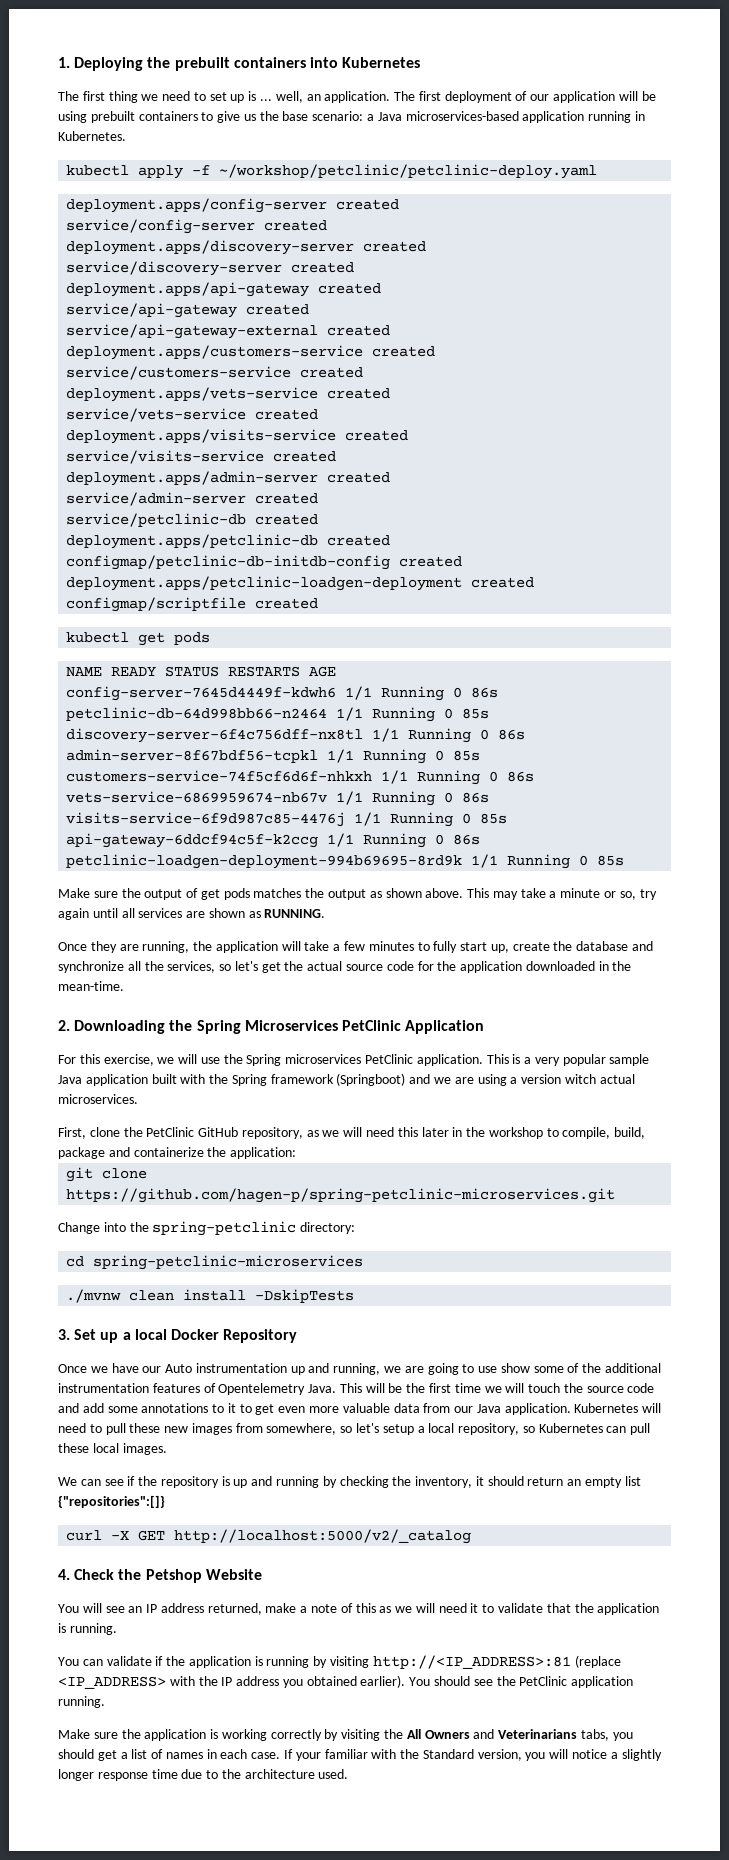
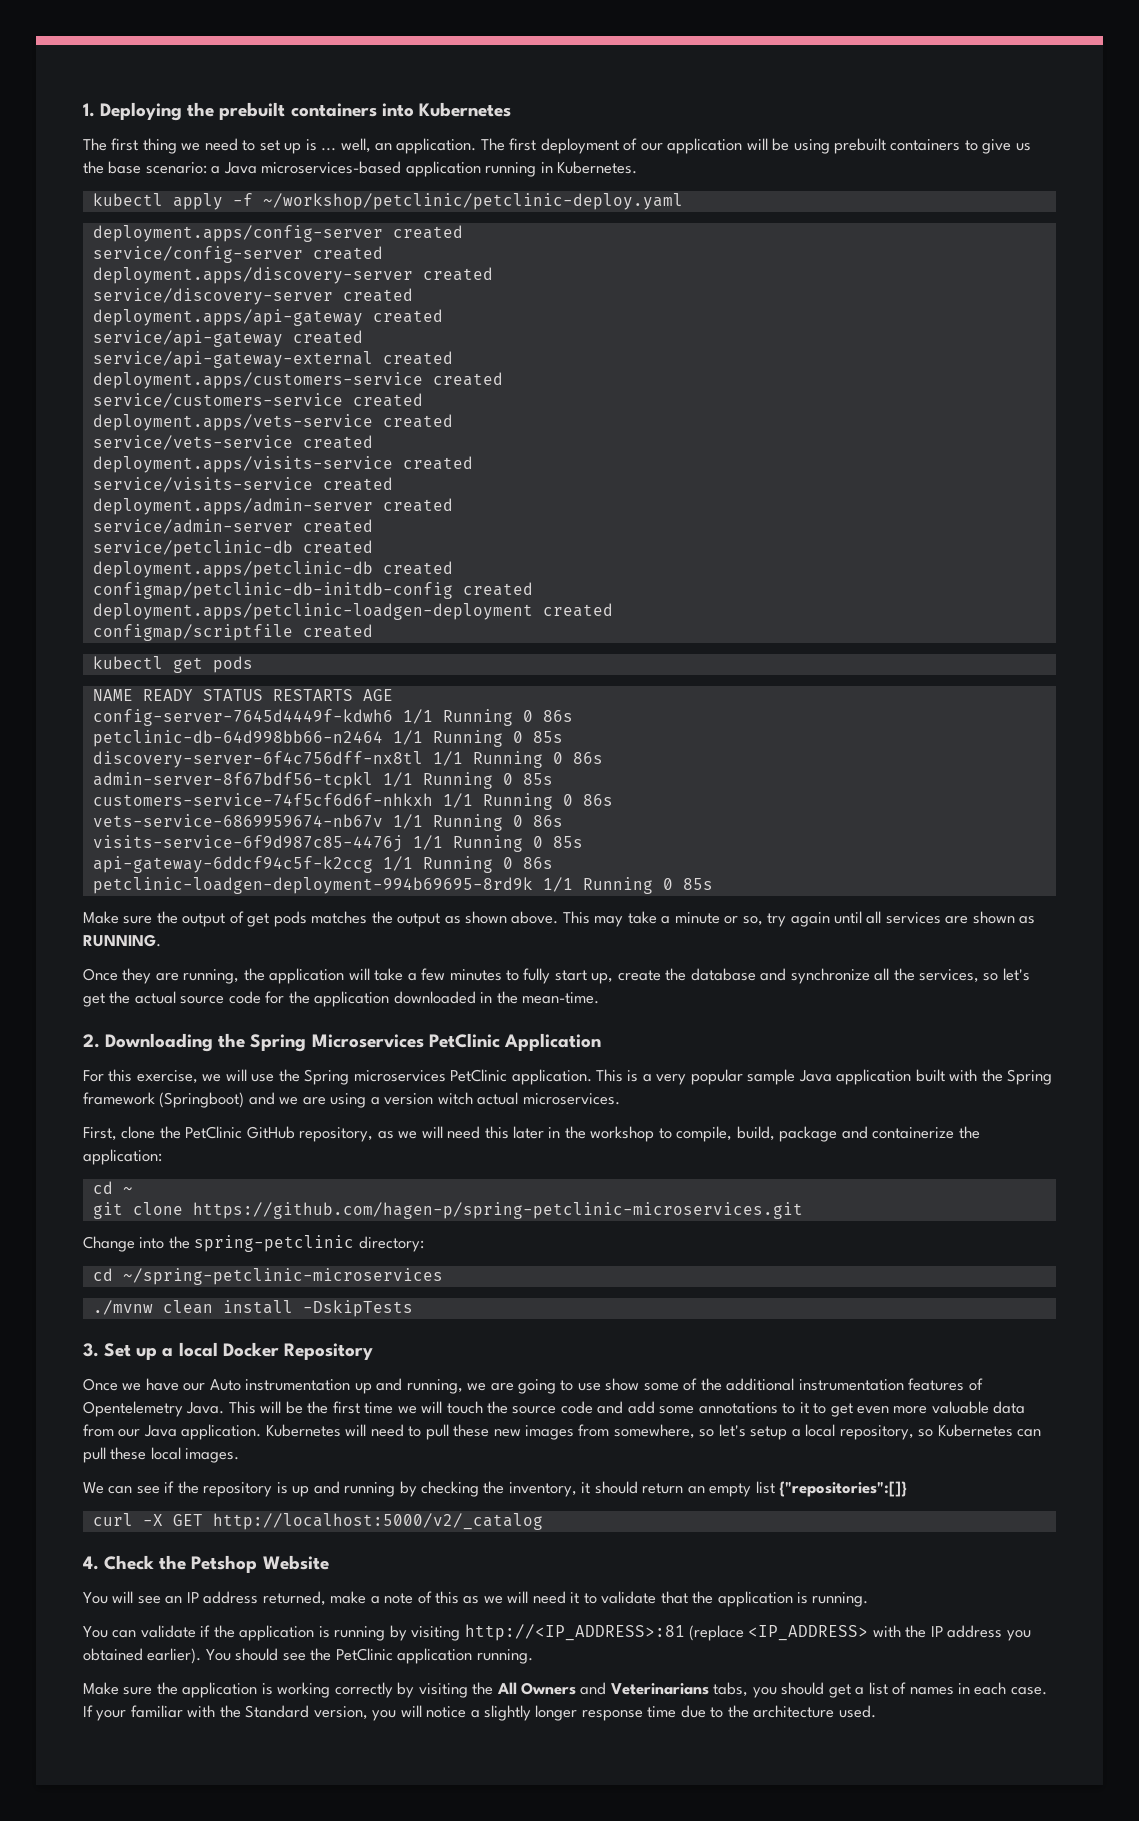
+ cd ~
- cd spring-petclinic-microservices
+ cd ~/spring-petclinic-microservices

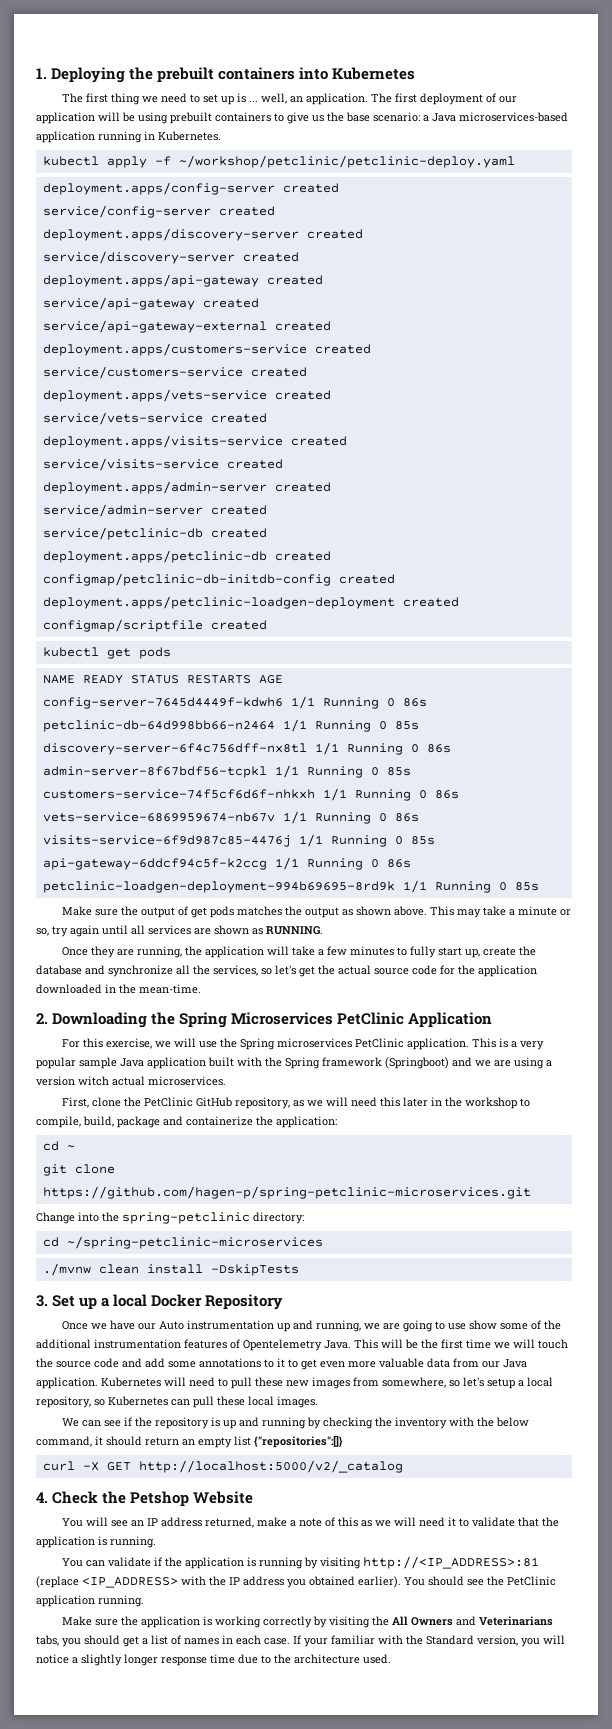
- We can see if the repository is up and running by checking the inventory, it should return an empty list {"repositories":[]}
+ We can see if the repository is up and running by checking the inventory with the below command, it should return an empty list {"repositories":[]}

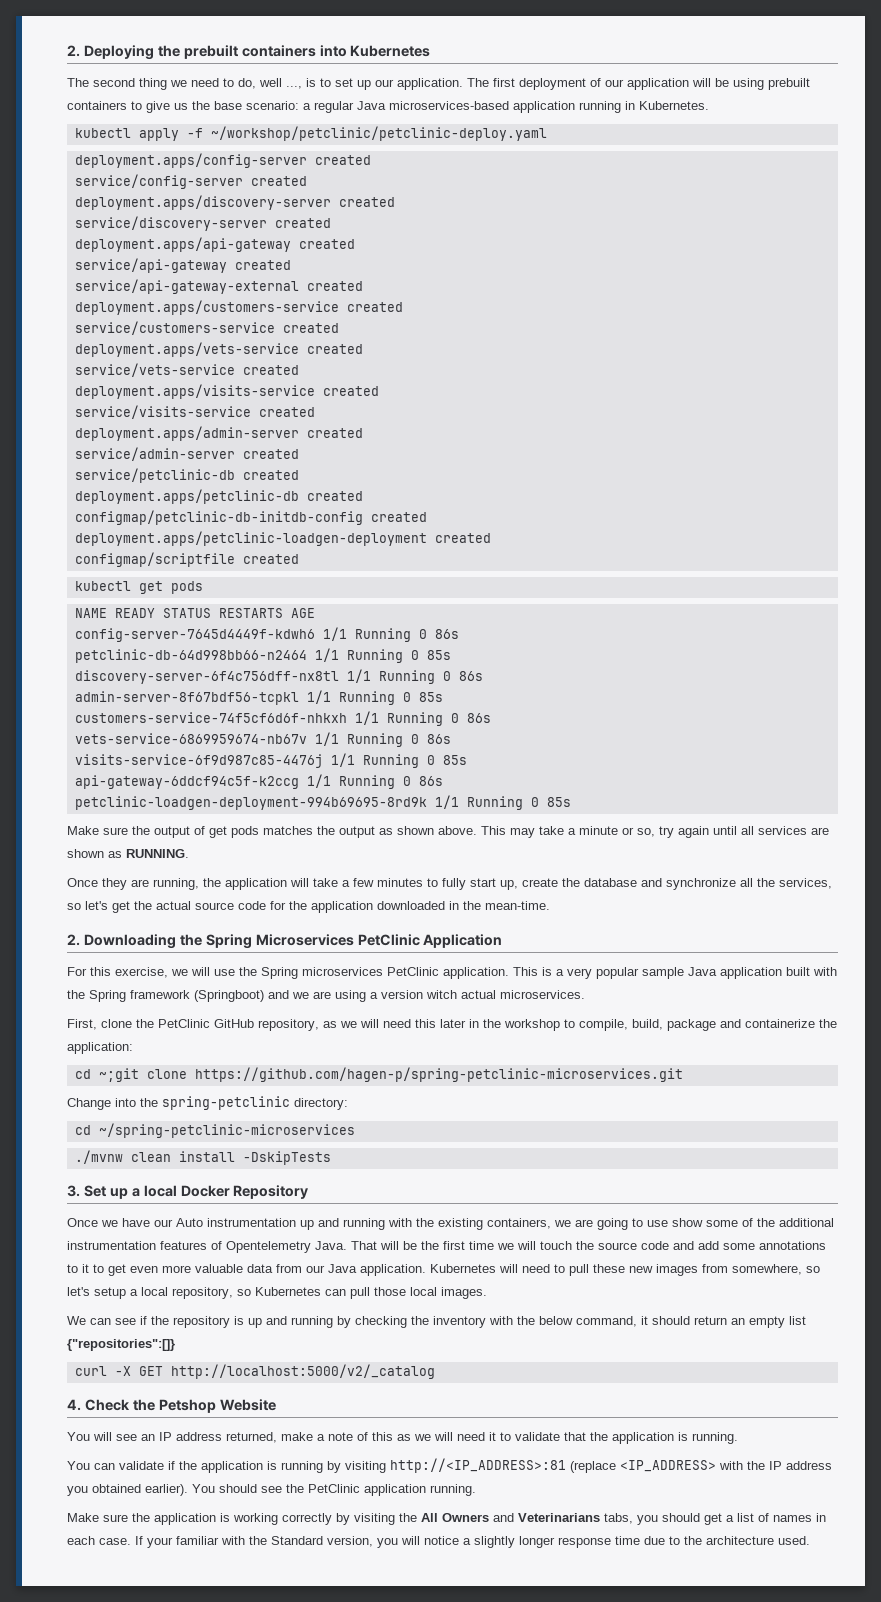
- 1. Deploying the prebuilt containers into Kubernetes
+ 2. Deploying the prebuilt containers into Kubernetes
- The first thing we need to set up is ... well, an application.
+ The second thing we need to do, well ..., is to set up our application.
- The first deployment of our application will be using prebuilt containers to give us the base scenario: a Java microservices-based application running in Kubernetes.
+ The first deployment of our application will be using prebuilt containers to give us the base scenario: a regular Java microservices-based application running in Kubernetes.
- cd ~
- git clone https://github.com/hagen-p/spring-petclinic-microservices.git
+ cd ~;git clone https://github.com/hagen-p/spring-petclinic-microservices.git
- Once we have our Auto instrumentation up and running, we are going to use show some of the additional instrumentation features of Opentelemetry Java.
+ Once we have our Auto instrumentation up and running with the existing containers, we are going to use show some of the additional instrumentation features of Opentelemetry Java.
- This will be the first time we will touch the source code and add some annotations to it to get even more valuable data from our Java application.
+ That will be the first time we will touch the source code and add some annotations to it to get even more valuable data from our Java application.
- Kubernetes will need to pull these new images from somewhere, so let's setup a local repository, so Kubernetes can pull these local images.
+ Kubernetes will need to pull these new images from somewhere, so let's setup a local repository, so Kubernetes can pull those local images.

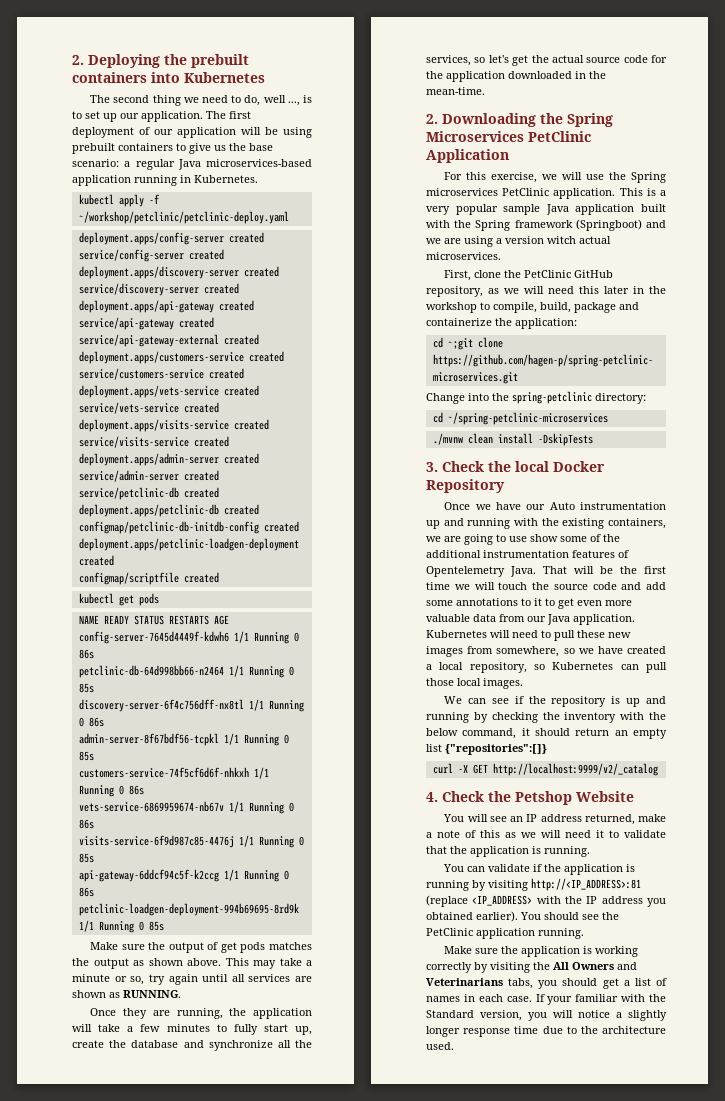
- 3. Set up a local Docker Repository
+ 3. Check the local Docker Repository
- Kubernetes will need to pull these new images from somewhere, so let's setup a local repository, so Kubernetes can pull those local images.
+ Kubernetes will need to pull these new images from somewhere, so we have created a local repository, so Kubernetes can pull those local images.
- curl -X GET http://localhost:5000/v2/_catalog
+ curl -X GET http://localhost:9999/v2/_catalog

